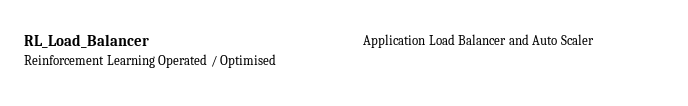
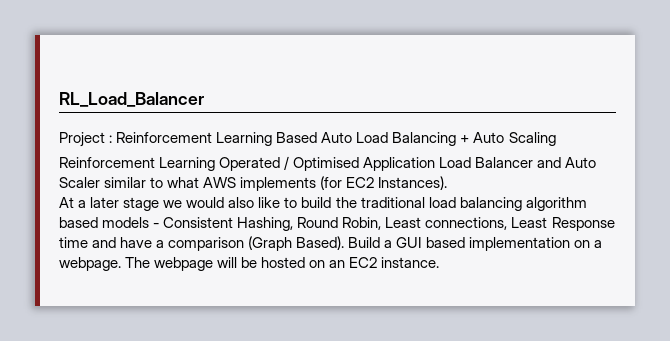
+ Project : Reinforcement Learning Based Auto Load Balancing + Auto Scaling
- Reinforcement Learning Operated / Optimised Application Load Balancer and Auto Scaler
+ Reinforcement Learning Operated / Optimised Application Load Balancer and Auto Scaler similar to what AWS implements (for EC2 Instances).
+ At a later stage we would also like to build the traditional load balancing algorithm based models - Consistent Hashing, Round Robin, Least connections, Least Response time and have a comparison (Graph Based). Build a GUI based implementation on a webpage. The webpage will be hosted on an EC2 instance.

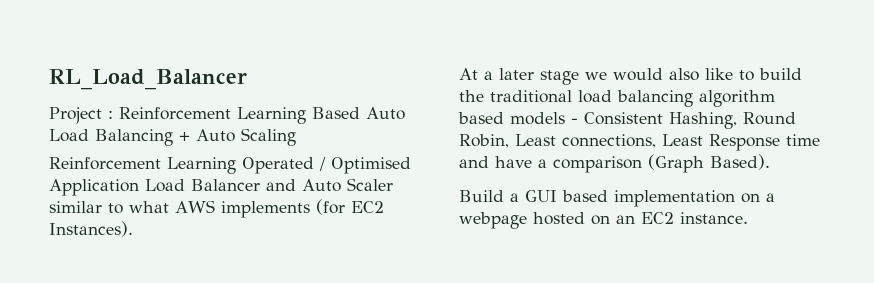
- At a later stage we would also like to build the traditional load balancing algorithm based models - Consistent Hashing, Round Robin, Least connections, Least Response time and have a comparison (Graph Based). Build a GUI based implementation on a webpage. The webpage will be hosted on an EC2 instance.
+ At a later stage we would also like to build the traditional load balancing algorithm based models - Consistent Hashing, Round Robin, Least connections, Least Response time and have a comparison (Graph Based).
+ Build a GUI based implementation on a webpage hosted on an EC2 instance.

